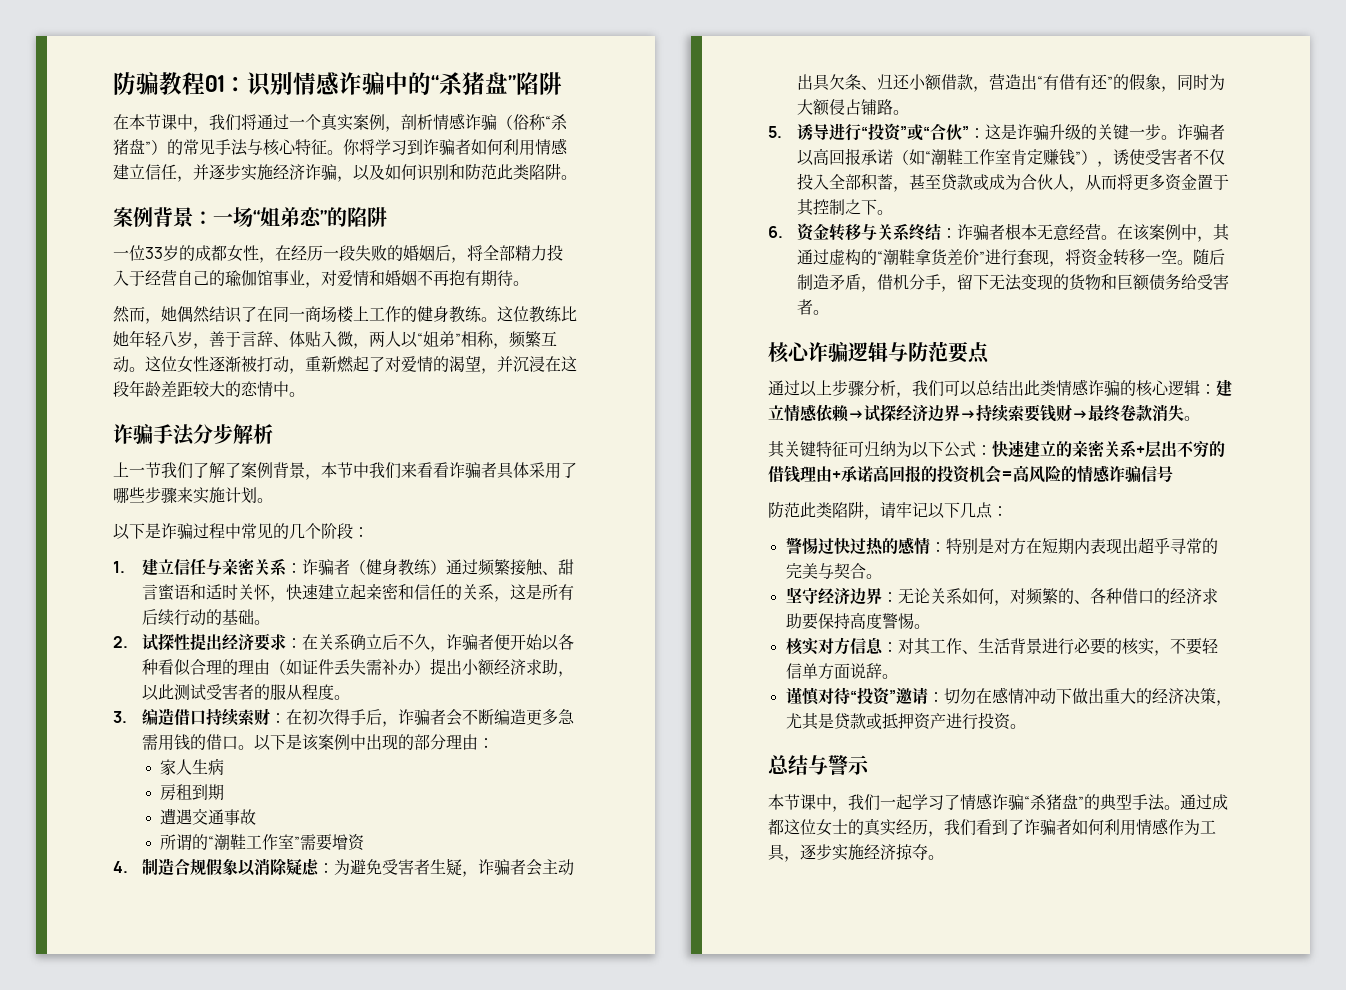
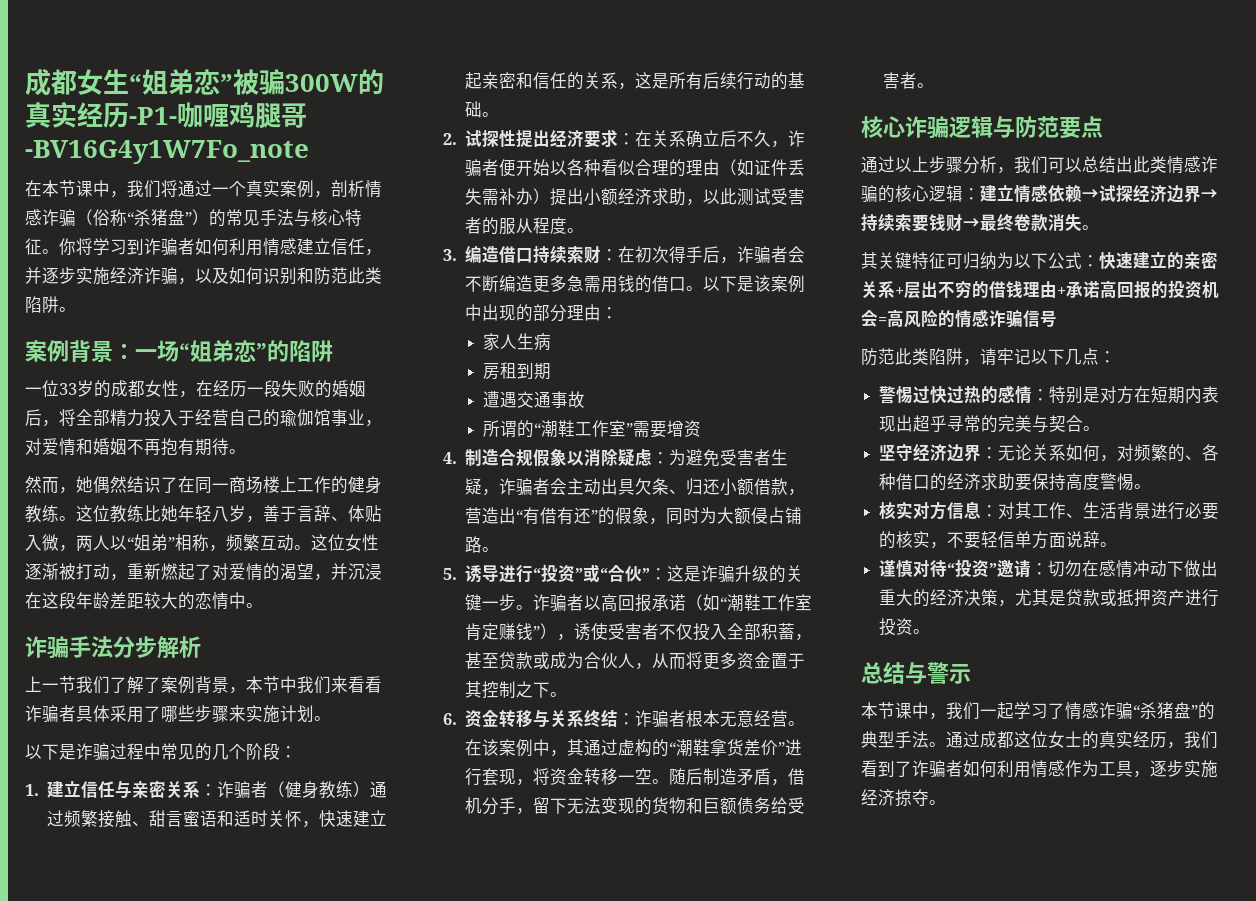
- 防骗教程01：识别情感诈骗中的“杀猪盘”陷阱
+ 成都女生“姐弟恋”被骗300W的真实经历-P1-咖喱鸡腿哥-BV16G4y1W7Fo_note

